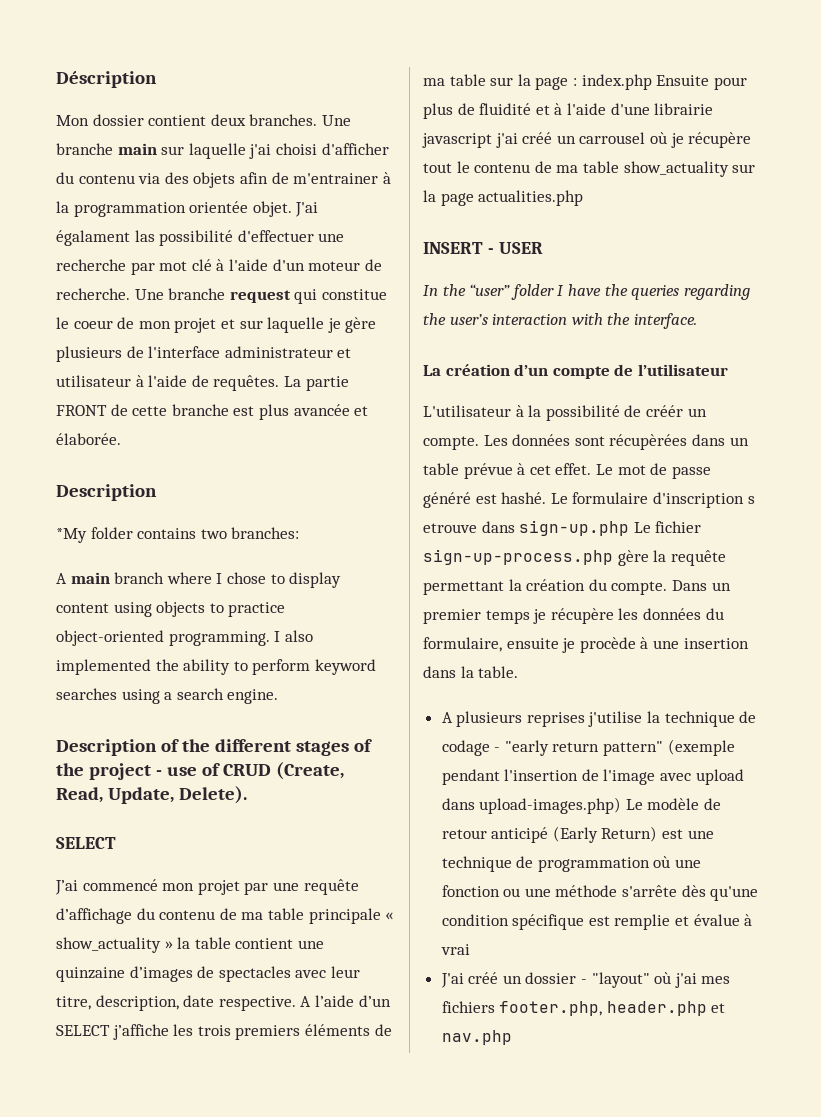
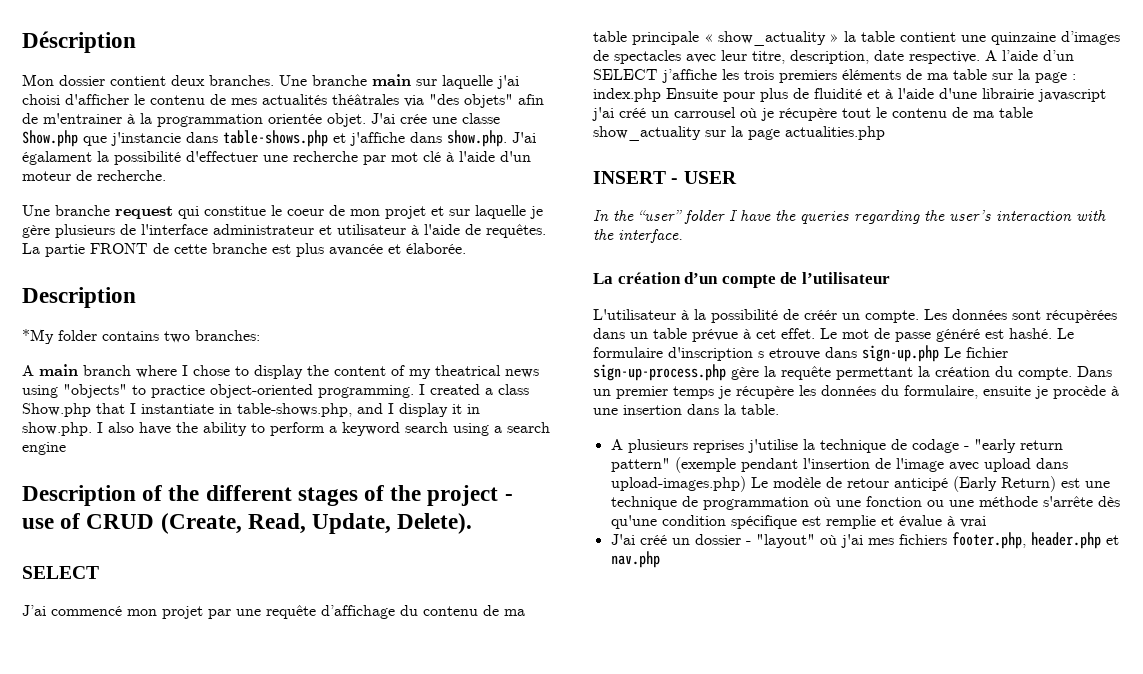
- Une branche main sur laquelle j'ai choisi d'afficher du contenu via des objets afin de m'entrainer à la programmation orientée objet.
+ Une branche main sur laquelle j'ai choisi d'afficher le contenu de mes actualités théâtrales via "des objets" afin de m'entrainer à la programmation orientée objet.
- J'ai égalament las possibilité d'effectuer une recherche par mot clé à l'aide d'un moteur de recherche. Une branche request qui constitue le coeur de mon projet et sur laquelle je gère plusieurs de l'interface administrateur et utilisateur à l'aide de requêtes.
+ J'ai crée une classe Show.php que j'instancie dans table-shows.php et j'affiche dans show.php. J'ai égalament la possibilité d'effectuer une recherche par mot clé à l'aide d'un moteur de recherche.
+ Une branche request qui constitue le coeur de mon projet et sur laquelle je gère plusieurs de l'interface administrateur et utilisateur à l'aide de requêtes.
- A main branch where I chose to display content using objects to practice object-oriented programming.
+ A main branch where I chose to display the content of my theatrical news using "objects" to practice object-oriented programming.
- I also implemented the ability to perform keyword searches using a search engine.
+ I created a class Show.php that I instantiate in table-shows.php, and I display it in show.php. I also have the ability to perform a keyword search using a search engine

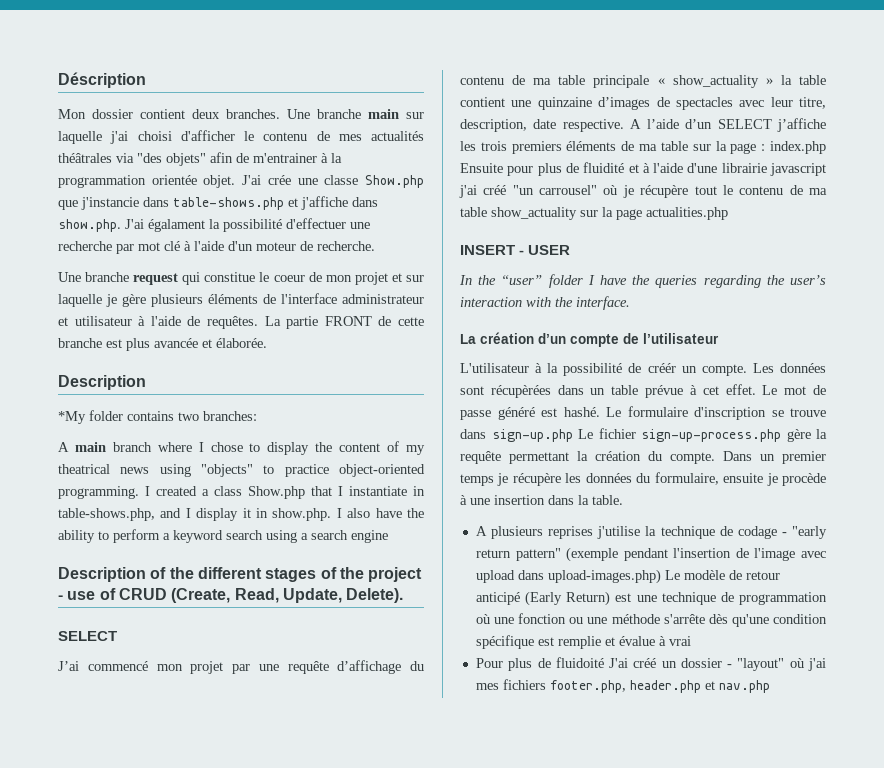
- Une branche request qui constitue le coeur de mon projet et sur laquelle je gère plusieurs de l'interface administrateur et utilisateur à l'aide de requêtes.
+ Une branche request qui constitue le coeur de mon projet et sur laquelle je gère plusieurs éléments de l'interface administrateur et utilisateur à l'aide de requêtes.
- A l’aide d’un SELECT j’affiche les trois premiers éléments de ma table sur la page : index.php Ensuite pour plus de fluidité et à l'aide d'une librairie javascript j'ai créé un carrousel où je récupère tout le contenu de ma table show_actuality sur la page actualities.php
+ A l’aide d’un SELECT j’affiche les trois premiers éléments de ma table sur la page : index.php Ensuite pour plus de fluidité et à l'aide d'une librairie javascript j'ai créé "un carrousel" où je récupère tout le contenu de ma table show_actuality sur la page actualities.php
- Le formulaire d'inscription s etrouve dans sign-up.php Le fichier sign-up-process.php gère la requête permettant la création du compte.
+ Le formulaire d'inscription se trouve dans sign-up.php Le fichier sign-up-process.php gère la requête permettant la création du compte.
- J'ai créé un dossier - "layout" où j'ai mes fichiers footer.php, header.php et nav.php
+ Pour plus de fluidoité J'ai créé un dossier - "layout" où j'ai mes fichiers footer.php, header.php et nav.php

